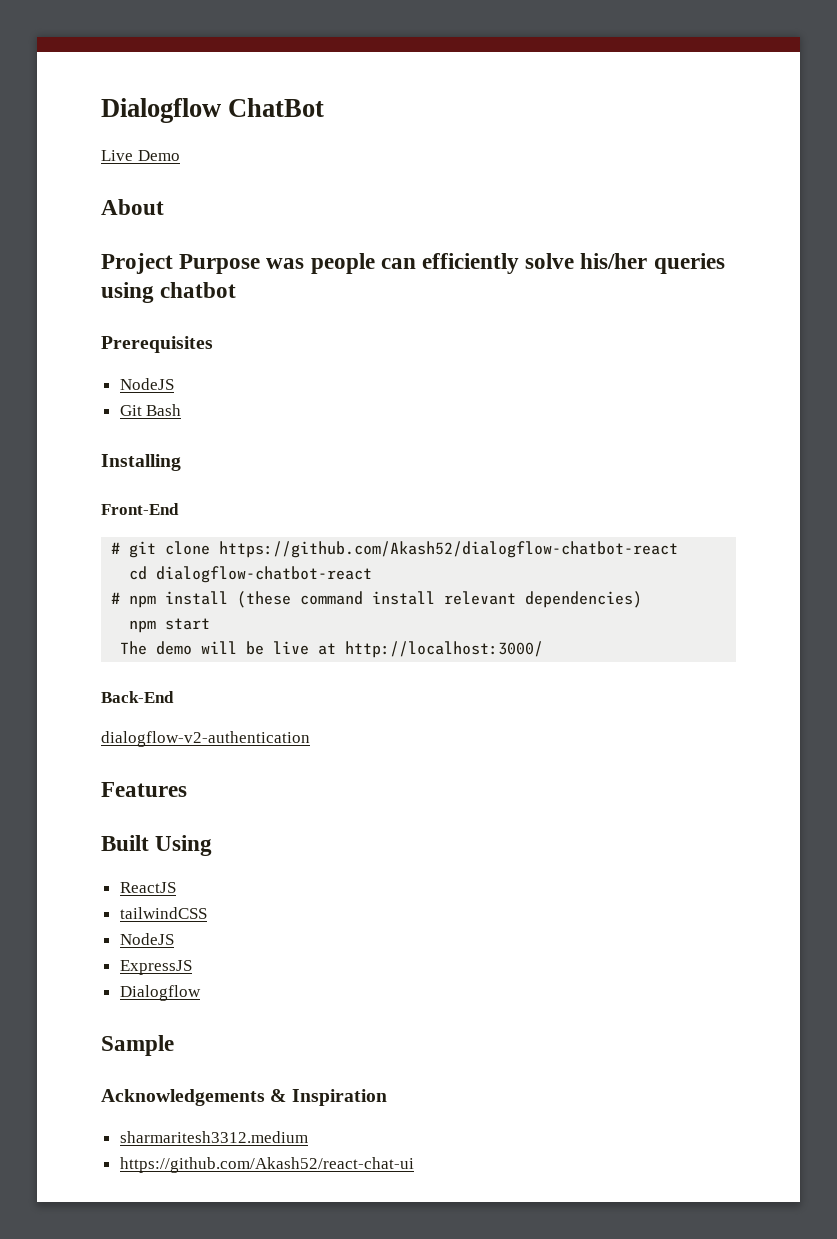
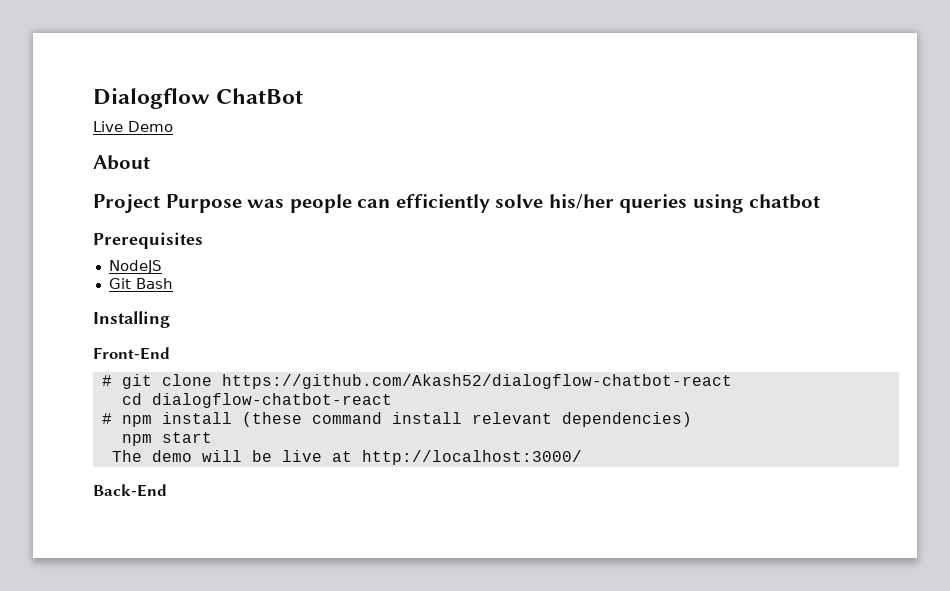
- dialogflow-v2-authentication
- Features
- Built Using
- ReactJS
- tailwindCSS
- NodeJS
- ExpressJS
- Dialogflow
- Sample
- Acknowledgements & Inspiration
- sharmaritesh3312.medium
- https://github.com/Akash52/react-chat-ui

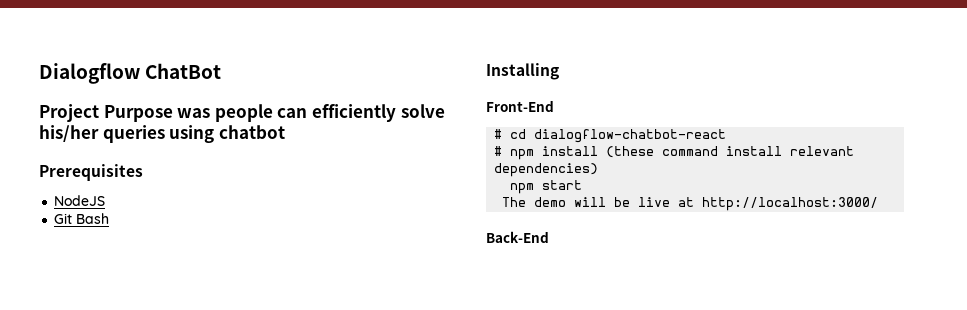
- Live Demo
- About
- # git clone https://github.com/Akash52/dialogflow-chatbot-react
- cd dialogflow-chatbot-react
+ # cd dialogflow-chatbot-react

